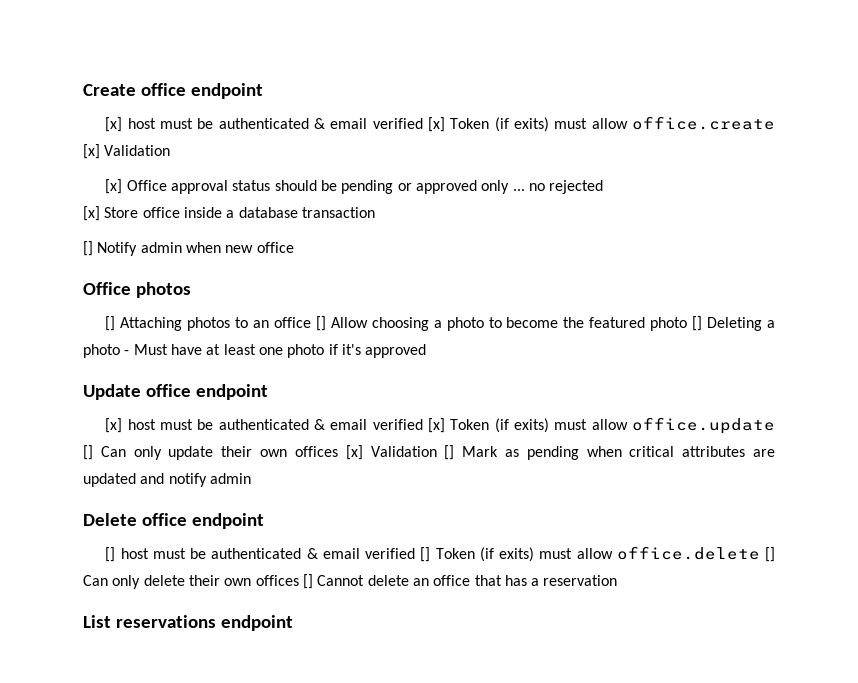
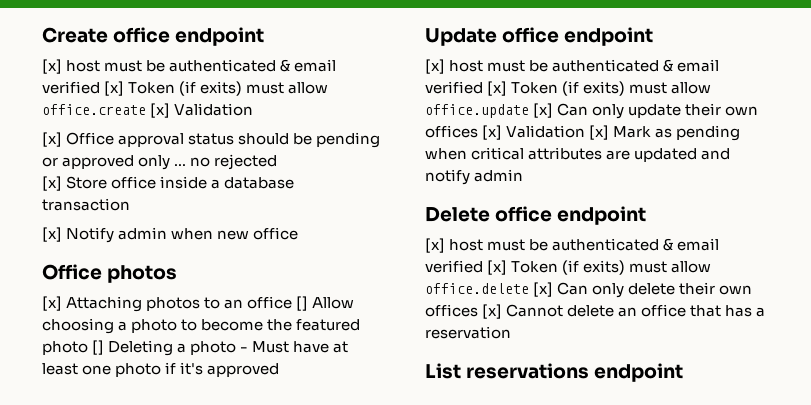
- [] Notify admin when new office
+ [x] Notify admin when new office
- [] Attaching photos to an office [] Allow choosing a photo to become the featured photo [] Deleting a photo - Must have at least one photo if it's approved
+ [x] Attaching photos to an office [] Allow choosing a photo to become the featured photo [] Deleting a photo - Must have at least one photo if it's approved
- [x] host must be authenticated & email verified [x] Token (if exits) must allow office.update [] Can only update their own offices [x] Validation [] Mark as pending when critical attributes are updated and notify admin
+ [x] host must be authenticated & email verified [x] Token (if exits) must allow office.update [x] Can only update their own offices [x] Validation [x] Mark as pending when critical attributes are updated and notify admin
- [] host must be authenticated & email verified [] Token (if exits) must allow office.delete [] Can only delete their own offices [] Cannot delete an office that has a reservation
+ [x] host must be authenticated & email verified [x] Token (if exits) must allow office.delete [x] Can only delete their own offices [x] Cannot delete an office that has a reservation

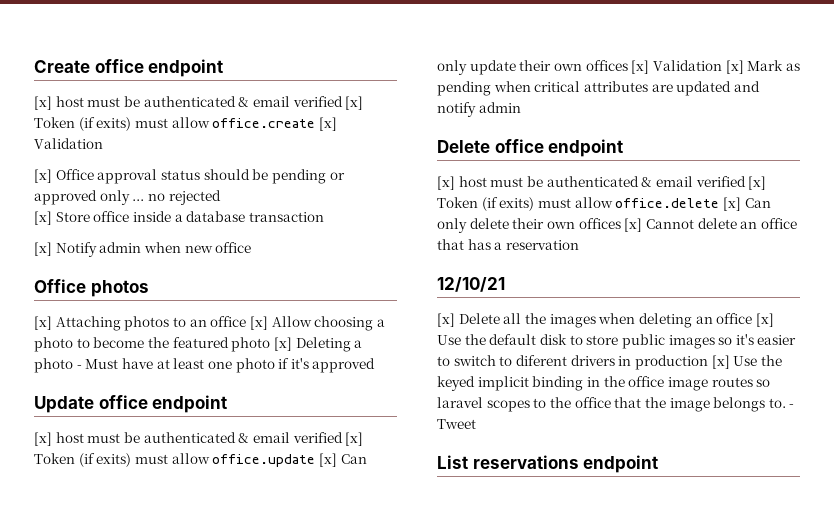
- [x] Attaching photos to an office [] Allow choosing a photo to become the featured photo [] Deleting a photo - Must have at least one photo if it's approved
+ [x] Attaching photos to an office [x] Allow choosing a photo to become the featured photo [x] Deleting a photo - Must have at least one photo if it's approved
+ 12/10/21
+ [x] Delete all the images when deleting an office [x] Use the default disk to store public images so it's easier to switch to diferent drivers in production [x] Use the keyed implicit binding in the office image routes so laravel scopes to the office that the image belongs to. - Tweet

